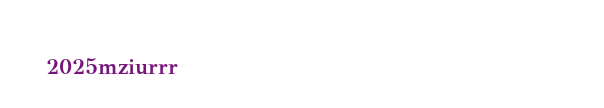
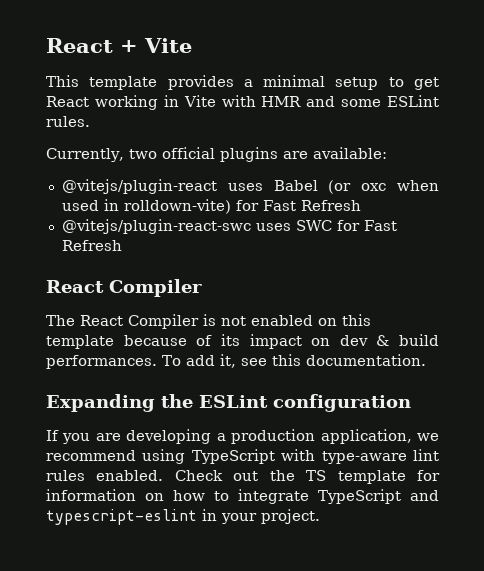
- 2025mziurrr
+ React + Vite
+ This template provides a minimal setup to get React working in Vite with HMR and some ESLint rules.
+ Currently, two official plugins are available:
+ @vitejs/plugin-react uses Babel (or oxc when used in rolldown-vite) for Fast Refresh
+ @vitejs/plugin-react-swc uses SWC for Fast Refresh
+ React Compiler
+ The React Compiler is not enabled on this template because of its impact on dev & build performances. To add it, see this documentation.
+ Expanding the ESLint configuration
+ If you are developing a production application, we recommend using TypeScript with type-aware lint rules enabled. Check out the TS template for information on how to integrate TypeScript and typescript-eslint in your project.

